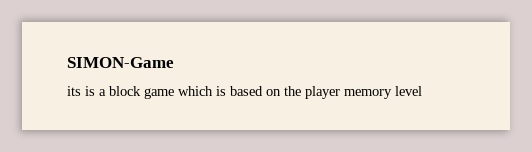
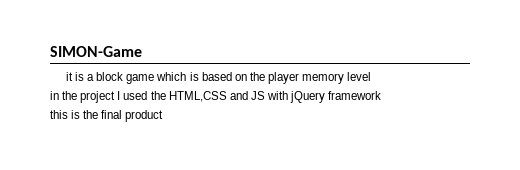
- its is a block game which is based on the player memory level
+ it is a block game which is based on the player memory level
+ in the project I used the HTML,CSS and JS with jQuery framework
+ this is the final product

